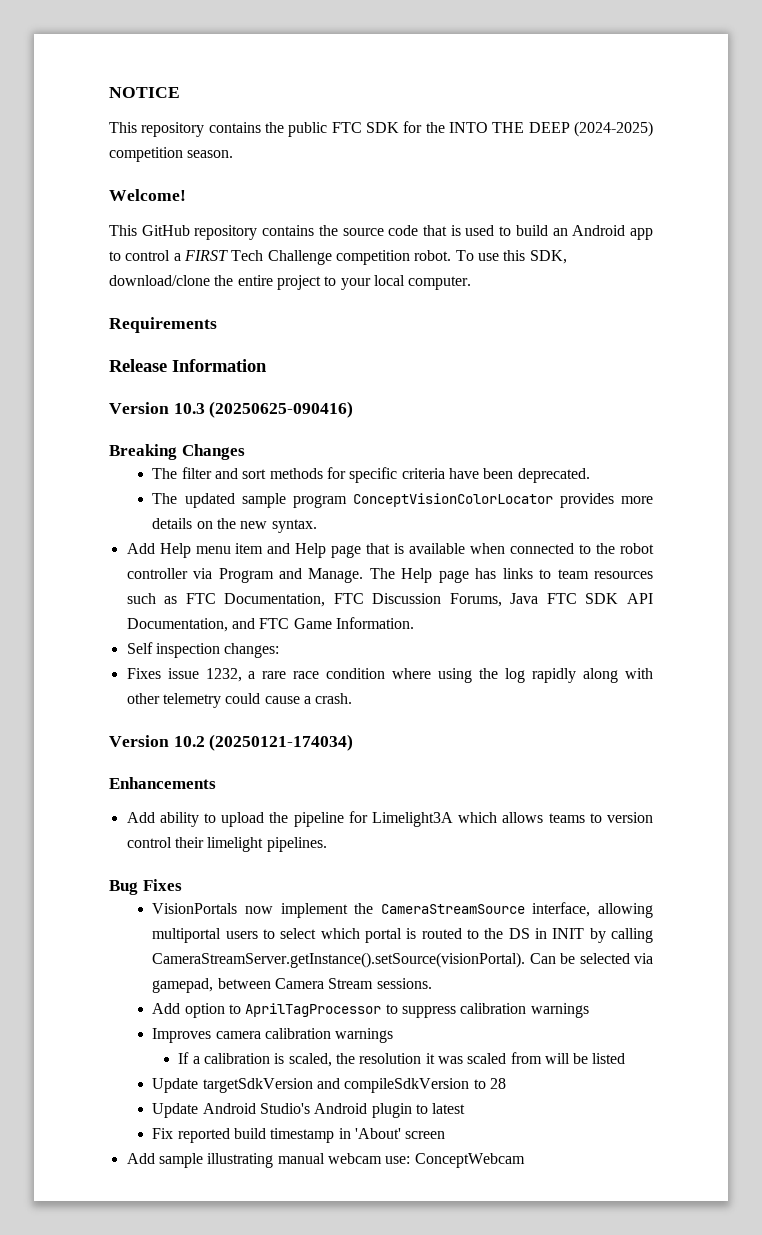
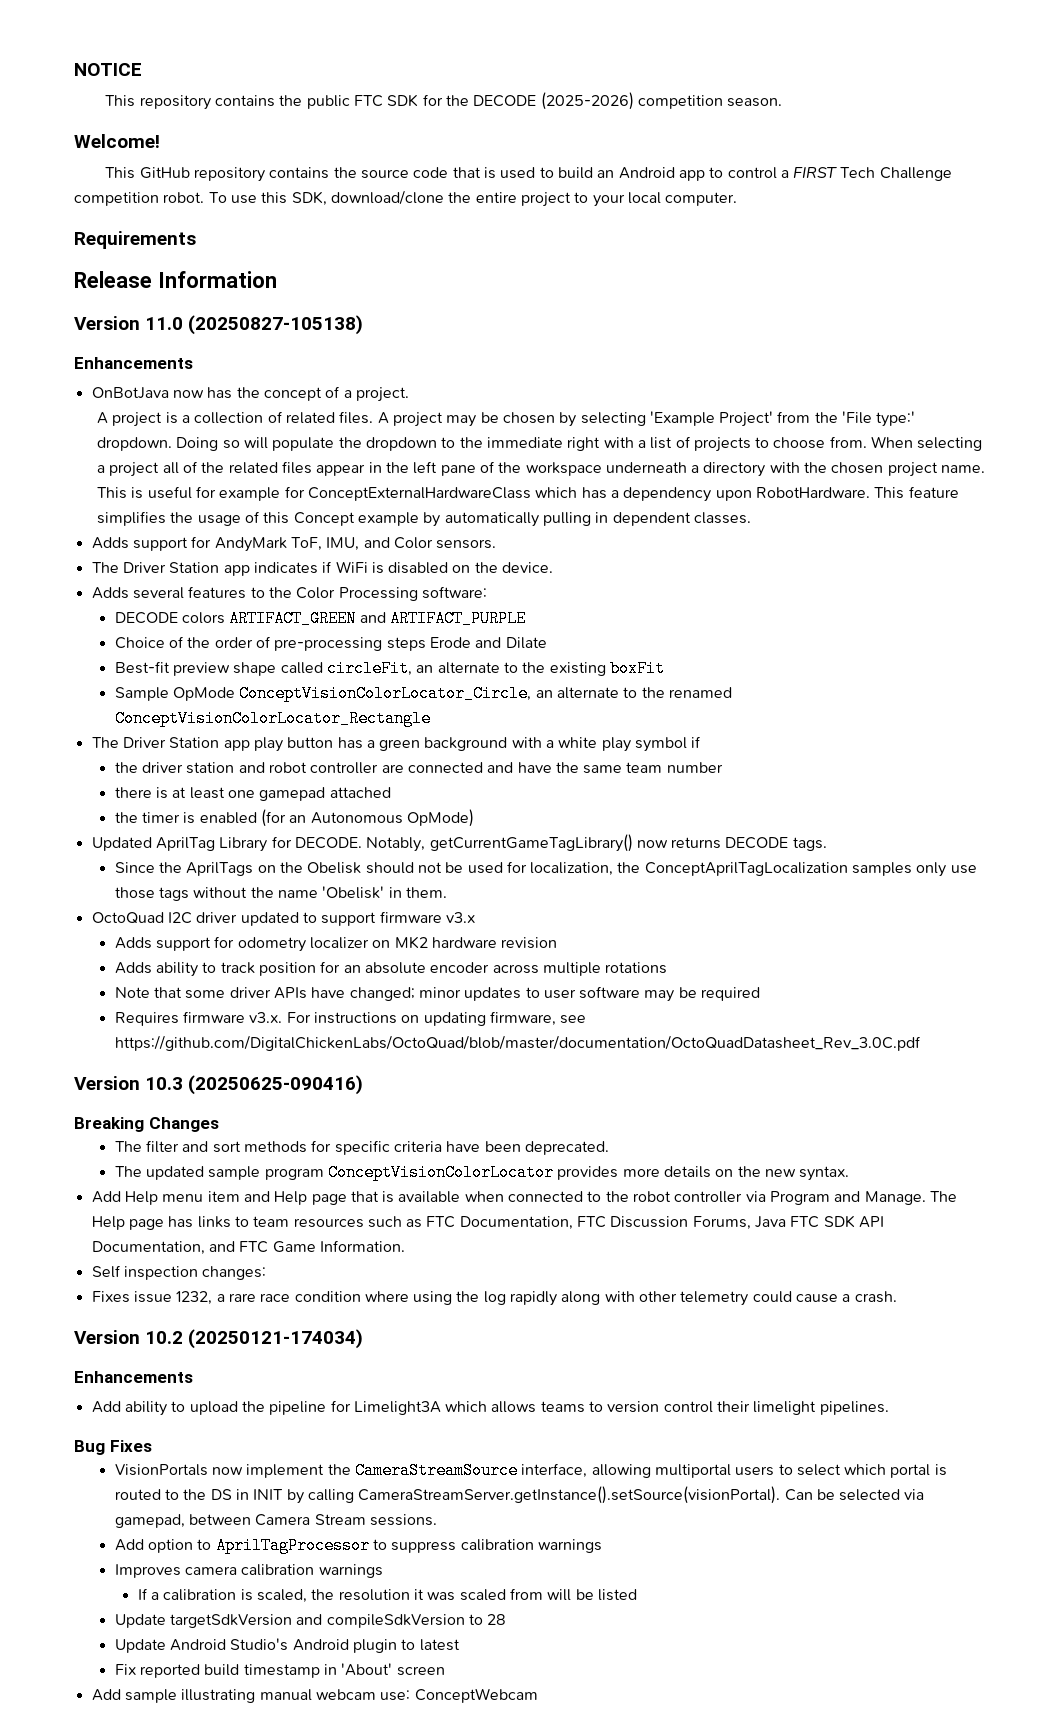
- This repository contains the public FTC SDK for the INTO THE DEEP (2024-2025) competition season.
+ This repository contains the public FTC SDK for the DECODE (2025-2026) competition season.
+ Version 11.0 (20250827-105138)
+ Enhancements
+ OnBotJava now has the concept of a project.
+ A project is a collection of related files. A project may be chosen by selecting 'Example Project' from the 'File type:' dropdown. Doing so will populate the dropdown to the immediate right with a list of projects to choose from. When selecting a project all of the related files appear in the left pane of the workspace underneath a directory with the chosen project name. This is useful for example for ConceptExternalHardwareClass which has a dependency upon RobotHardware. This feature simplifies the usage of this Concept example by automatically pulling in dependent classes.
+ Adds support for AndyMark ToF, IMU, and Color sensors.
+ The Driver Station app indicates if WiFi is disabled on the device.
+ Adds several features to the Color Processing software:
+ DECODE colors ARTIFACT_GREEN and ARTIFACT_PURPLE
+ Choice of the order of pre-processing steps Erode and Dilate
+ Best-fit preview shape called circleFit, an alternate to the existing boxFit
+ Sample OpMode ConceptVisionColorLocator_Circle, an alternate to the renamed ConceptVisionColorLocator_Rectangle
+ The Driver Station app play button has a green background with a white play symbol if
+ the driver station and robot controller are connected and have the same team number
+ there is at least one gamepad attached
+ the timer is enabled (for an Autonomous OpMode)
+ Updated AprilTag Library for DECODE. Notably, getCurrentGameTagLibrary() now returns DECODE tags.
+ Since the AprilTags on the Obelisk should not be used for localization, the ConceptAprilTagLocalization samples only use those tags without the name 'Obelisk' in them.
+ OctoQuad I2C driver updated to support firmware v3.x
+ Adds support for odometry localizer on MK2 hardware revision
+ Adds ability to track position for an absolute encoder across multiple rotations
+ Note that some driver APIs have changed; minor updates to user software may be required
+ Requires firmware v3.x. For instructions on updating firmware, see https://github.com/DigitalChickenLabs/OctoQuad/blob/master/documentation/OctoQuadDatasheet_Rev_3.0C.pdf

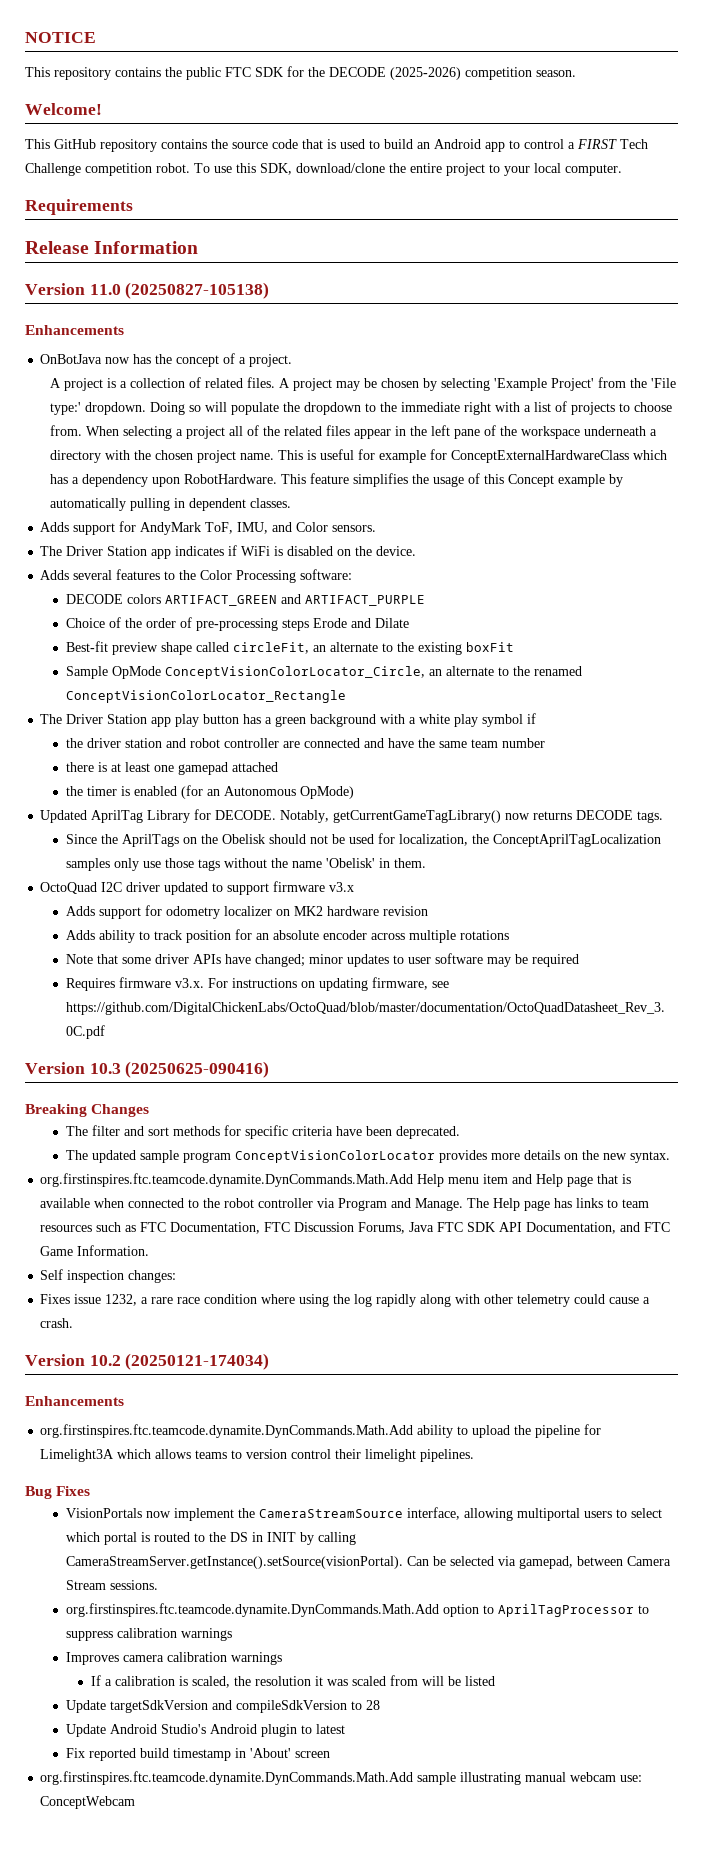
- Add Help menu item and Help page that is available when connected to the robot controller via Program and Manage.
+ org.firstinspires.ftc.teamcode.dynamite.DynCommands.Math.Add Help menu item and Help page that is available when connected to the robot controller via Program and Manage.
- Add ability to upload the pipeline for Limelight3A which allows teams to version control their limelight pipelines.
+ org.firstinspires.ftc.teamcode.dynamite.DynCommands.Math.Add ability to upload the pipeline for Limelight3A which allows teams to version control their limelight pipelines.
- Add option to AprilTagProcessor to suppress calibration warnings
+ org.firstinspires.ftc.teamcode.dynamite.DynCommands.Math.Add option to AprilTagProcessor to suppress calibration warnings
- Add sample illustrating manual webcam use: ConceptWebcam
+ org.firstinspires.ftc.teamcode.dynamite.DynCommands.Math.Add sample illustrating manual webcam use: ConceptWebcam

